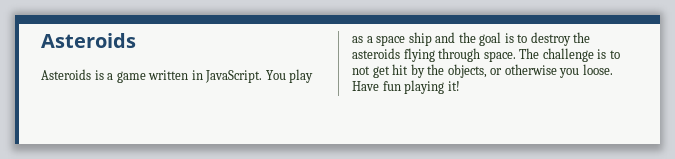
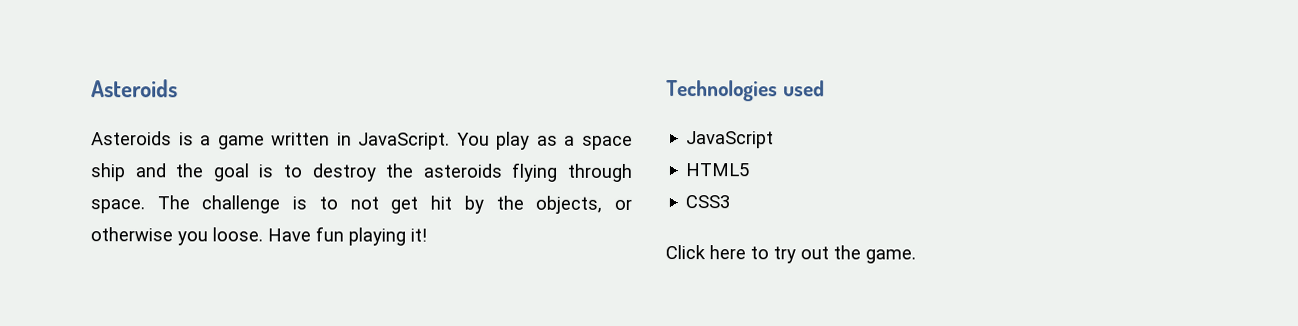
+ Technologies used
+ JavaScript
+ HTML5
+ CSS3
+ Click here to try out the game.

